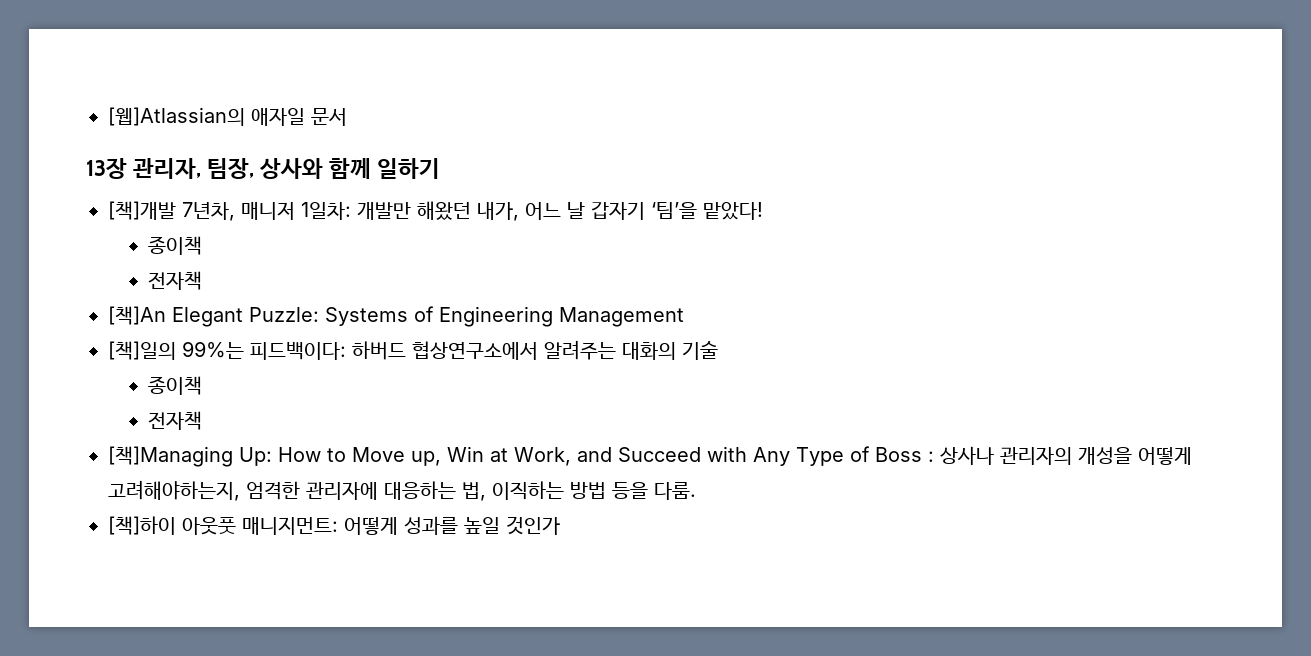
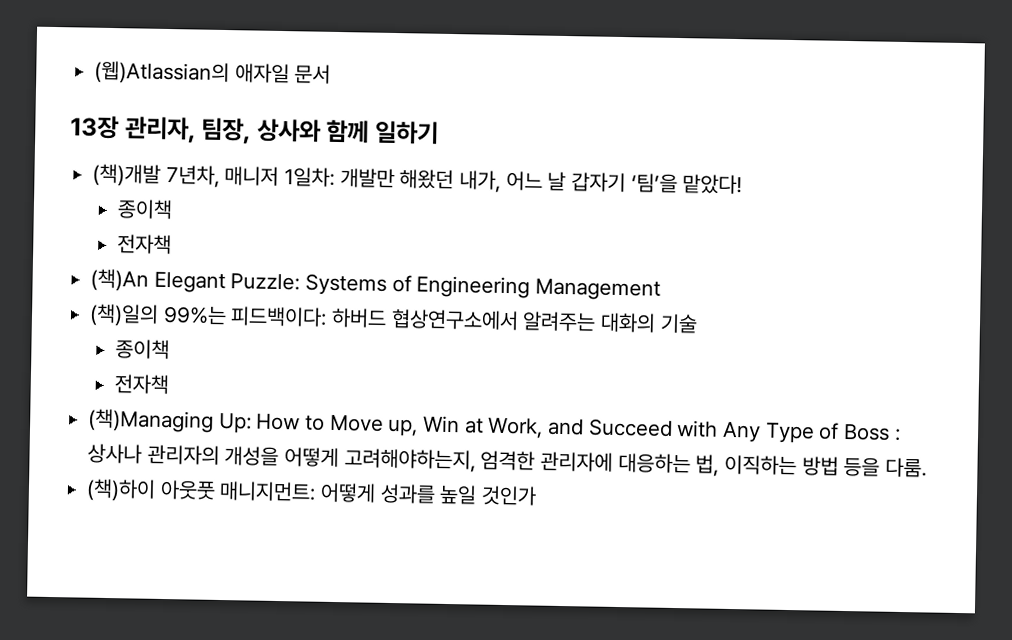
- [웹]Atlassian의 애자일 문서
+ (웹)Atlassian의 애자일 문서
- [책]개발 7년차, 매니저 1일차: 개발만 해왔던 내가, 어느 날 갑자기 ‘팀’을 맡았다!
+ (책)개발 7년차, 매니저 1일차: 개발만 해왔던 내가, 어느 날 갑자기 ‘팀’을 맡았다!
- [책]An Elegant Puzzle: Systems of Engineering Management
+ (책)An Elegant Puzzle: Systems of Engineering Management
- [책]일의 99%는 피드백이다: 하버드 협상연구소에서 알려주는 대화의 기술
+ (책)일의 99%는 피드백이다: 하버드 협상연구소에서 알려주는 대화의 기술
- [책]Managing Up: How to Move up, Win at Work, and Succeed with Any Type of Boss : 상사나 관리자의 개성을 어떻게 고려해야하는지, 엄격한 관리자에 대응하는 법, 이직하는 방법 등을 다룸.
+ (책)Managing Up: How to Move up, Win at Work, and Succeed with Any Type of Boss : 상사나 관리자의 개성을 어떻게 고려해야하는지, 엄격한 관리자에 대응하는 법, 이직하는 방법 등을 다룸.
- [책]하이 아웃풋 매니지먼트: 어떻게 성과를 높일 것인가
+ (책)하이 아웃풋 매니지먼트: 어떻게 성과를 높일 것인가

